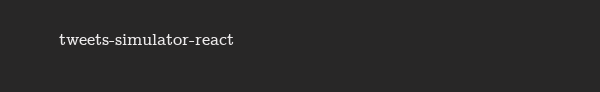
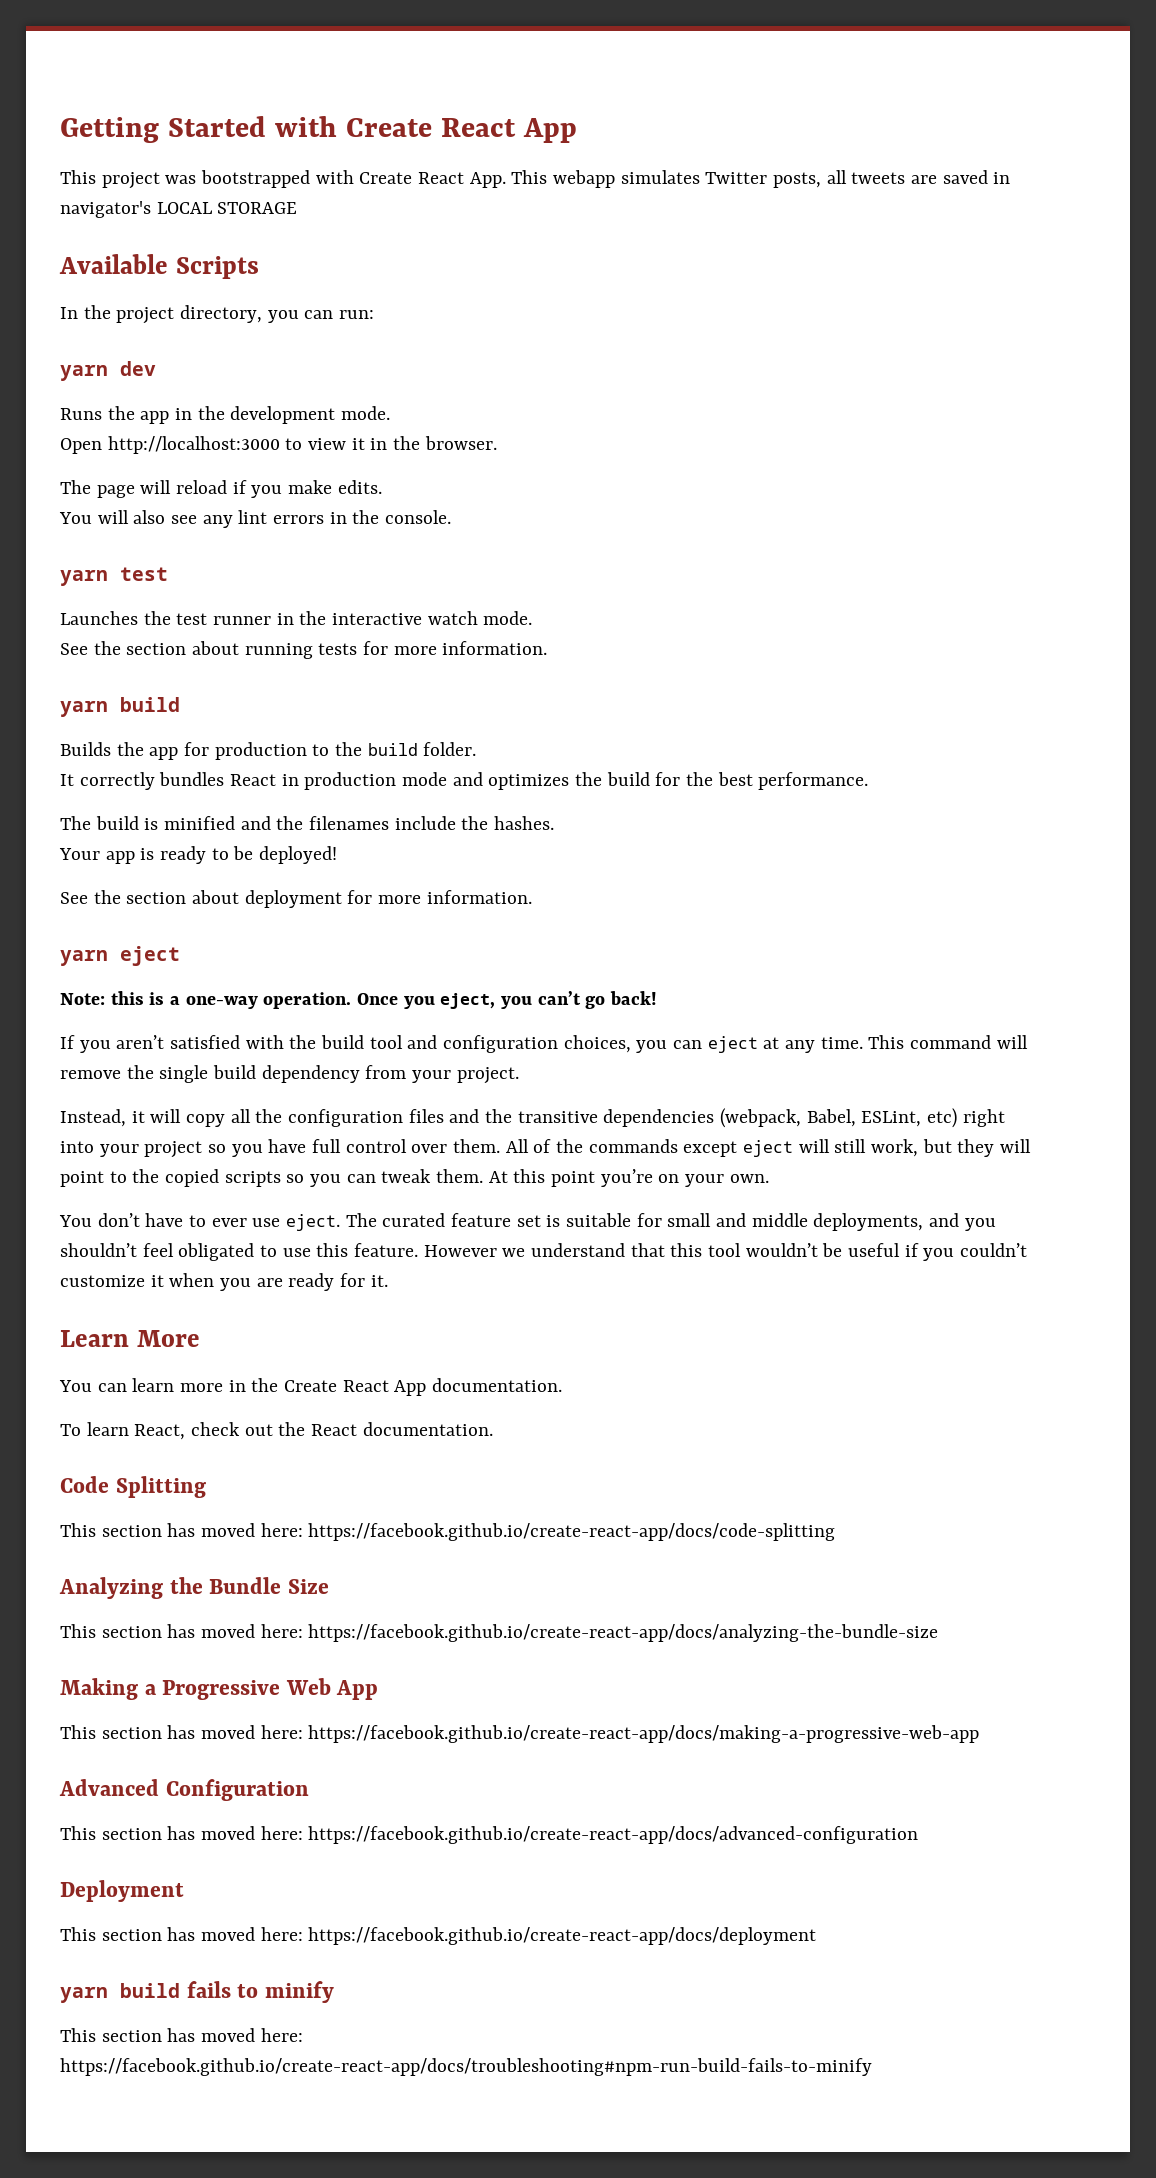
- tweets-simulator-react
+ Getting Started with Create React App
+ This project was bootstrapped with Create React App. This webapp simulates Twitter posts, all tweets are saved in navigator's LOCAL STORAGE
+ Available Scripts
+ In the project directory, you can run:
+ yarn dev
+ Runs the app in the development mode.
+ Open http://localhost:3000 to view it in the browser.
+ The page will reload if you make edits.
+ You will also see any lint errors in the console.
+ yarn test
+ Launches the test runner in the interactive watch mode.
+ See the section about running tests for more information.
+ yarn build
+ Builds the app for production to the build folder.
+ It correctly bundles React in production mode and optimizes the build for the best performance.
+ The build is minified and the filenames include the hashes.
+ Your app is ready to be deployed!
+ See the section about deployment for more information.
+ yarn eject
+ Note: this is a one-way operation. Once you eject, you can’t go back!
+ If you aren’t satisfied with the build tool and configuration choices, you can eject at any time. This command will remove the single build dependency from your project.
+ Instead, it will copy all the configuration files and the transitive dependencies (webpack, Babel, ESLint, etc) right into your project so you have full control over them. All of the commands except eject will still work, but they will point to the copied scripts so you can tweak them. At this point you’re on your own.
+ You don’t have to ever use eject. The curated feature set is suitable for small and middle deployments, and you shouldn’t feel obligated to use this feature. However we understand that this tool wouldn’t be useful if you couldn’t customize it when you are ready for it.
+ Learn More
+ You can learn more in the Create React App documentation.
+ To learn React, check out the React documentation.
+ Code Splitting
+ This section has moved here: https://facebook.github.io/create-react-app/docs/code-splitting
+ Analyzing the Bundle Size
+ This section has moved here: https://facebook.github.io/create-react-app/docs/analyzing-the-bundle-size
+ Making a Progressive Web App
+ This section has moved here: https://facebook.github.io/create-react-app/docs/making-a-progressive-web-app
+ Advanced Configuration
+ This section has moved here: https://facebook.github.io/create-react-app/docs/advanced-configuration
+ Deployment
+ This section has moved here: https://facebook.github.io/create-react-app/docs/deployment
+ yarn build fails to minify
+ This section has moved here: https://facebook.github.io/create-react-app/docs/troubleshooting#npm-run-build-fails-to-minify

